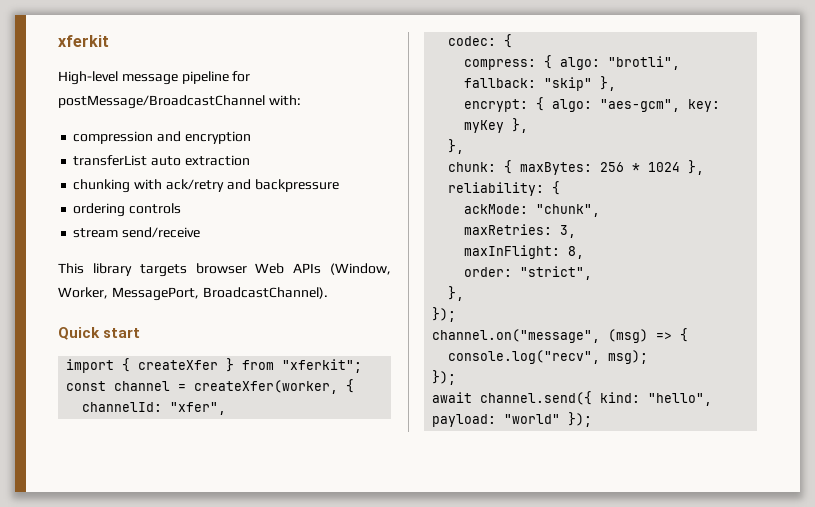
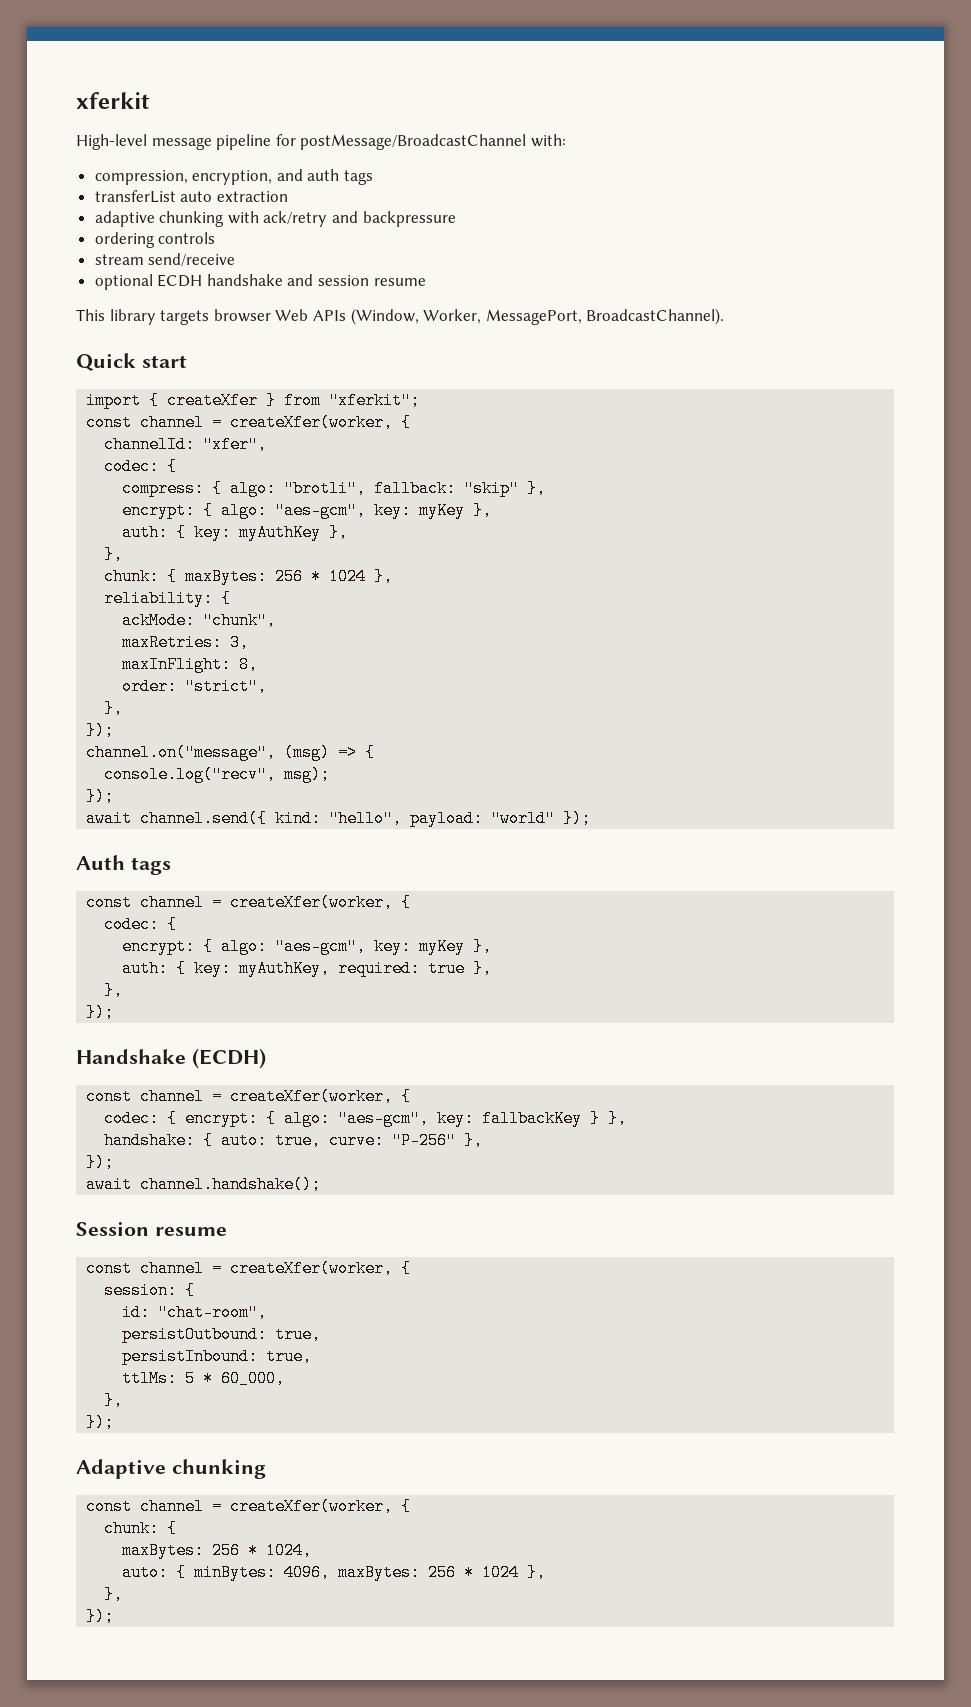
- compression and encryption
+ compression, encryption, and auth tags
- chunking with ack/retry and backpressure
+ adaptive chunking with ack/retry and backpressure
+ optional ECDH handshake and session resume
+ auth: { key: myAuthKey },
+ Auth tags
+ const channel = createXfer(worker, {
+ codec: {
+ encrypt: { algo: "aes-gcm", key: myKey },
+ auth: { key: myAuthKey, required: true },
+ },
+ });
+ Handshake (ECDH)
+ const channel = createXfer(worker, {
+ codec: { encrypt: { algo: "aes-gcm", key: fallbackKey } },
+ handshake: { auto: true, curve: "P-256" },
+ });
+ await channel.handshake();
+ Session resume
+ const channel = createXfer(worker, {
+ session: {
+ id: "chat-room",
+ persistOutbound: true,
+ persistInbound: true,
+ ttlMs: 5 * 60_000,
+ },
+ });
+ Adaptive chunking
+ const channel = createXfer(worker, {
+ chunk: {
+ maxBytes: 256 * 1024,
+ auto: { minBytes: 4096, maxBytes: 256 * 1024 },
+ },
+ });

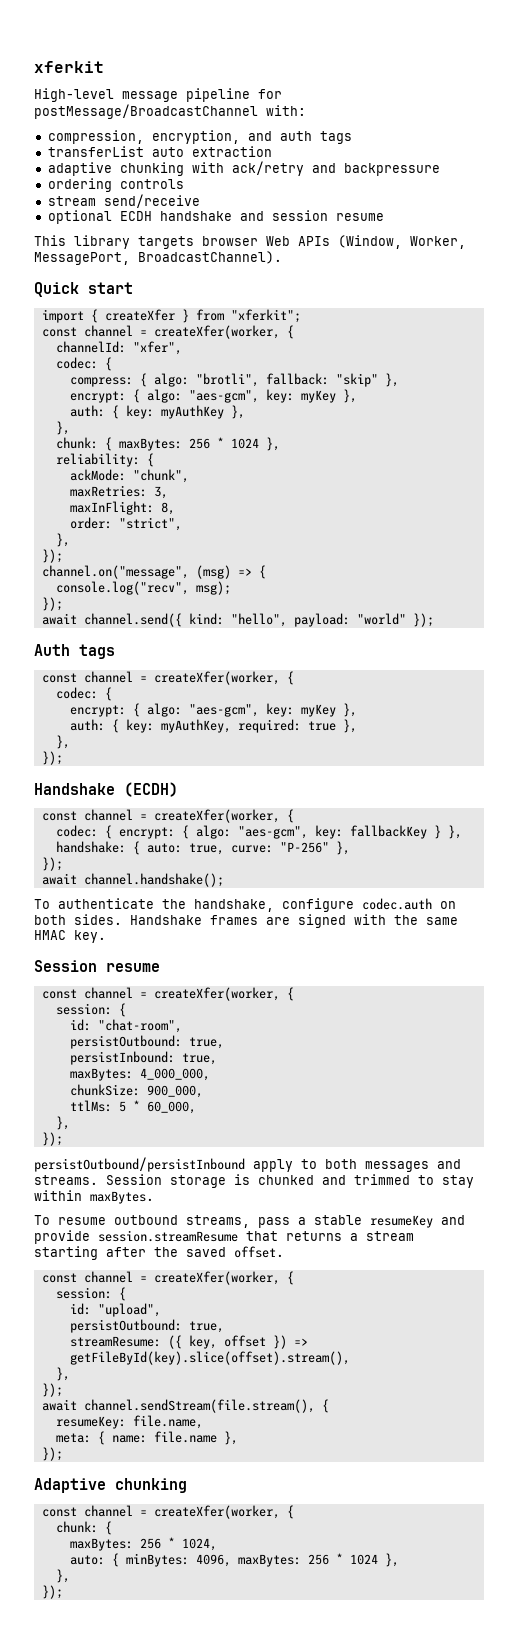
+ To authenticate the handshake, configure codec.auth on both sides. Handshake frames are signed with the same HMAC key.
+ maxBytes: 4_000_000,
+ chunkSize: 900_000,
+ persistOutbound/persistInbound apply to both messages and streams. Session storage is chunked and trimmed to stay within maxBytes.
+ To resume outbound streams, pass a stable resumeKey and provide session.streamResume that returns a stream starting after the saved offset.
+ const channel = createXfer(worker, {
+ session: {
+ id: "upload",
+ persistOutbound: true,
+ streamResume: ({ key, offset }) => getFileById(key).slice(offset).stream(),
+ },
+ });
+ await channel.sendStream(file.stream(), {
+ resumeKey: file.name,
+ meta: { name: file.name },
+ });

